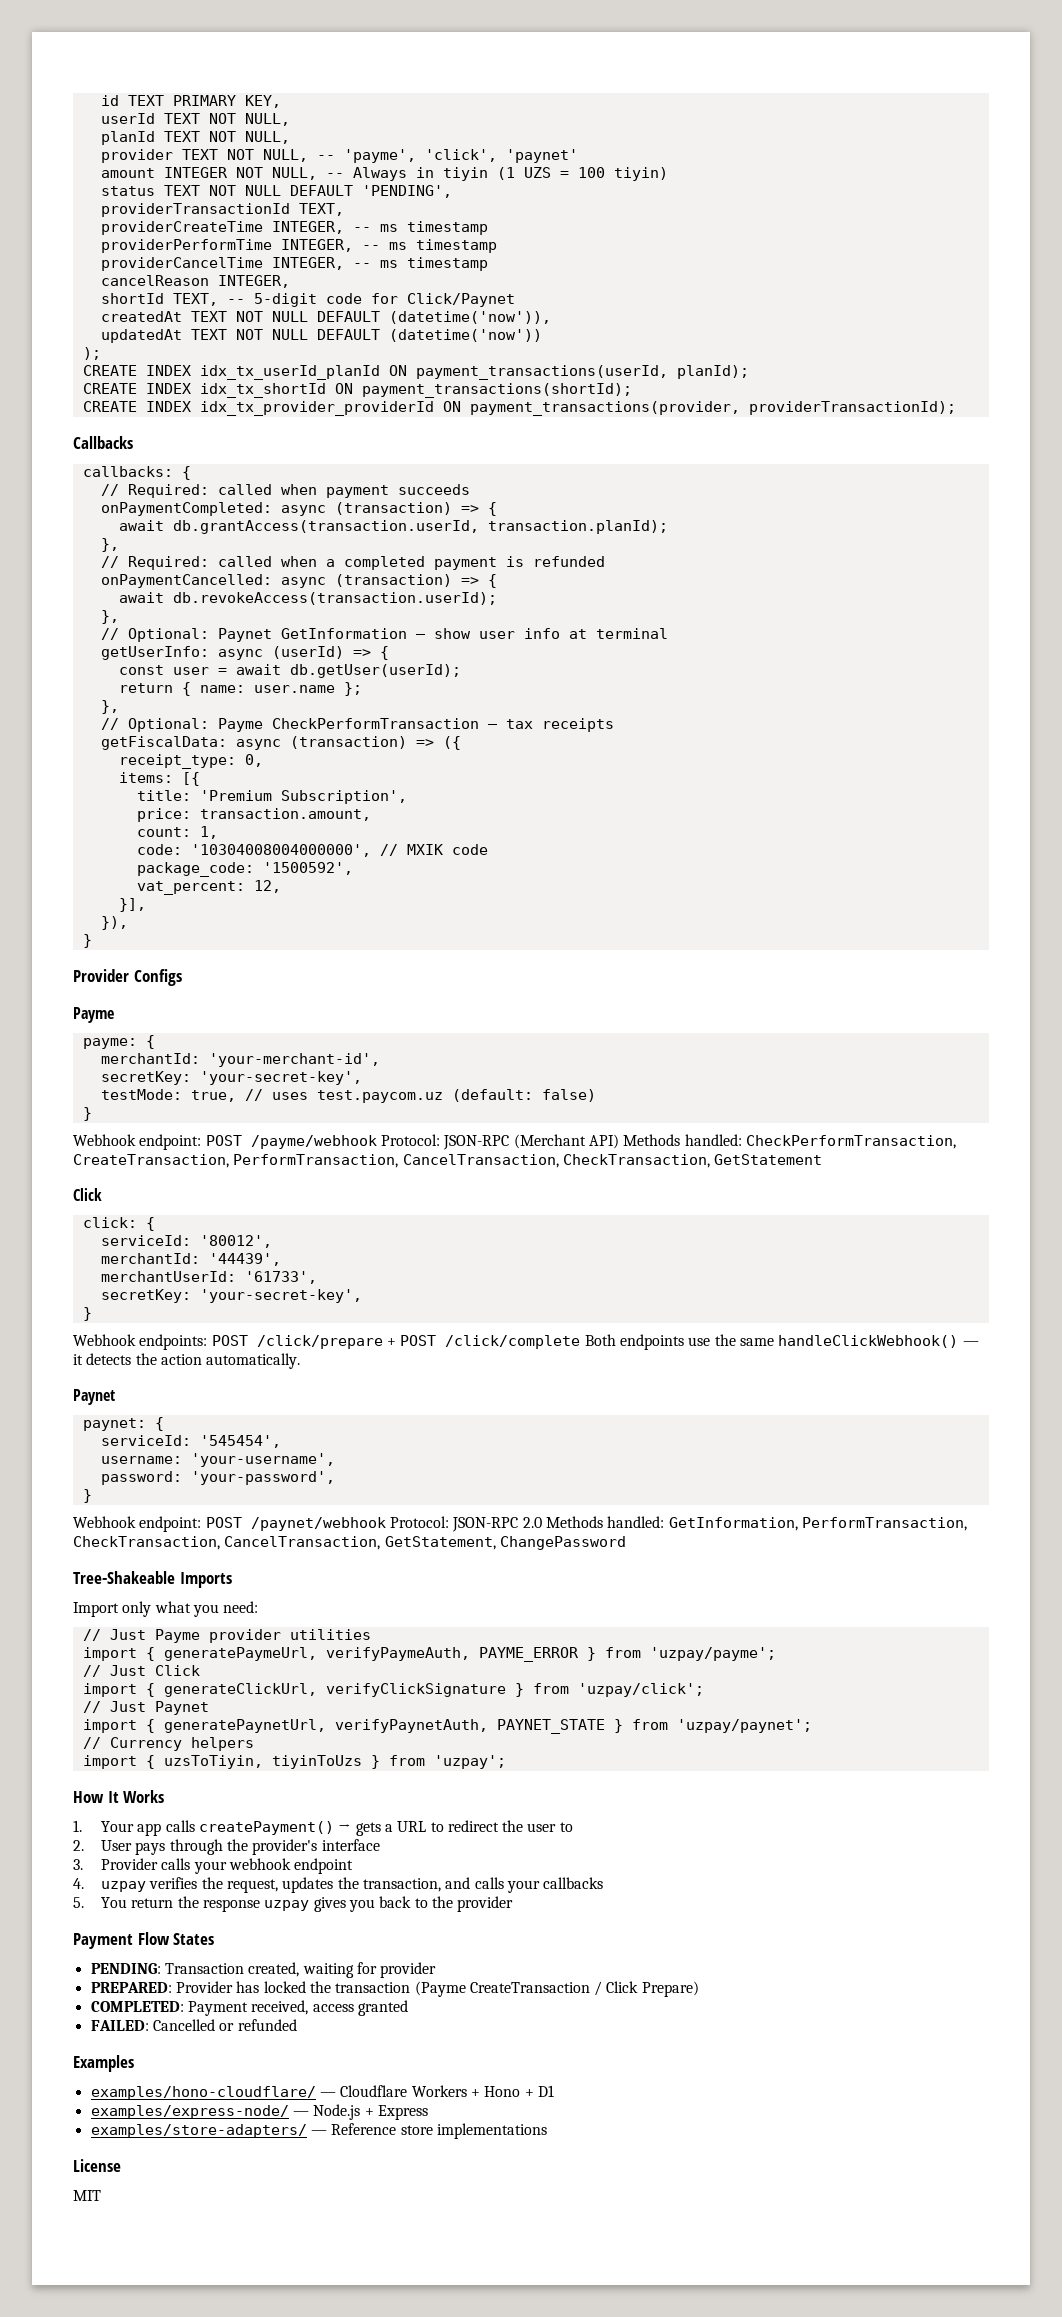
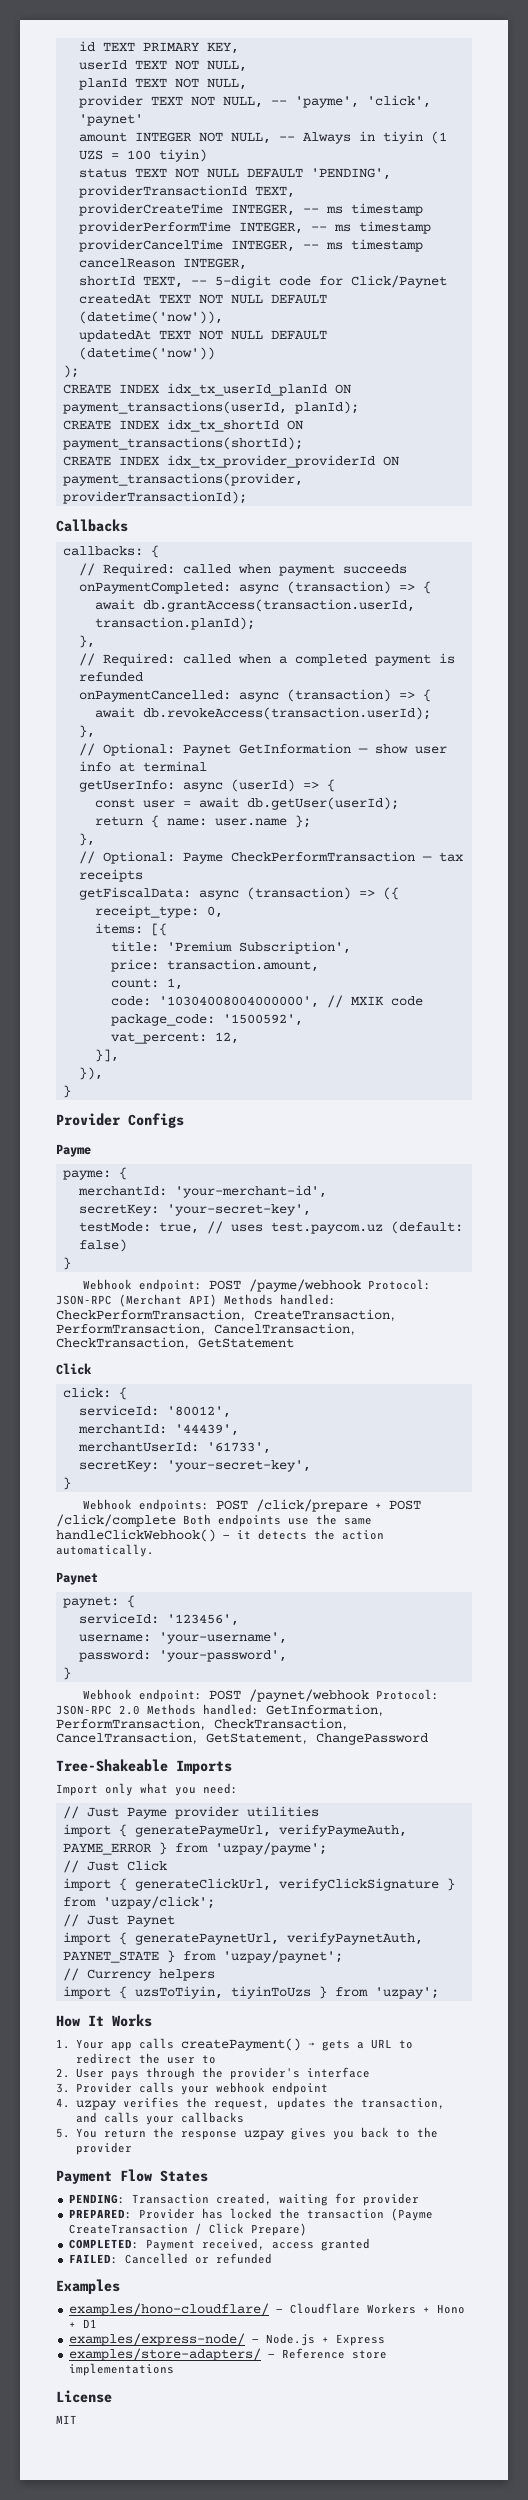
- serviceId: '545454',
+ serviceId: '123456',

